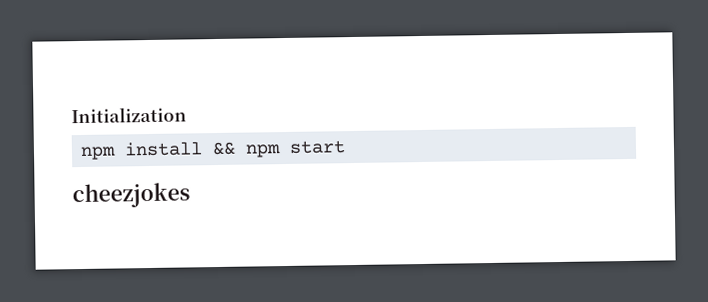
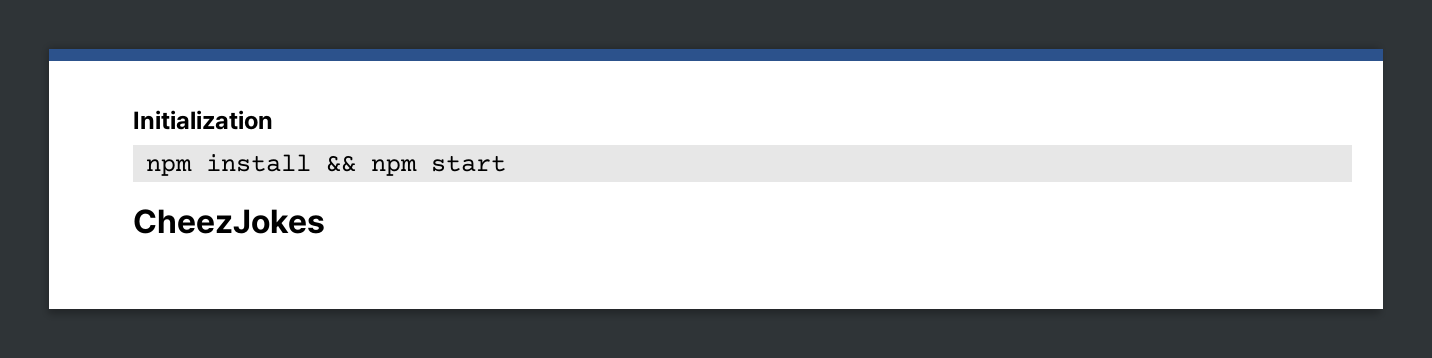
- cheezjokes
+ CheezJokes

